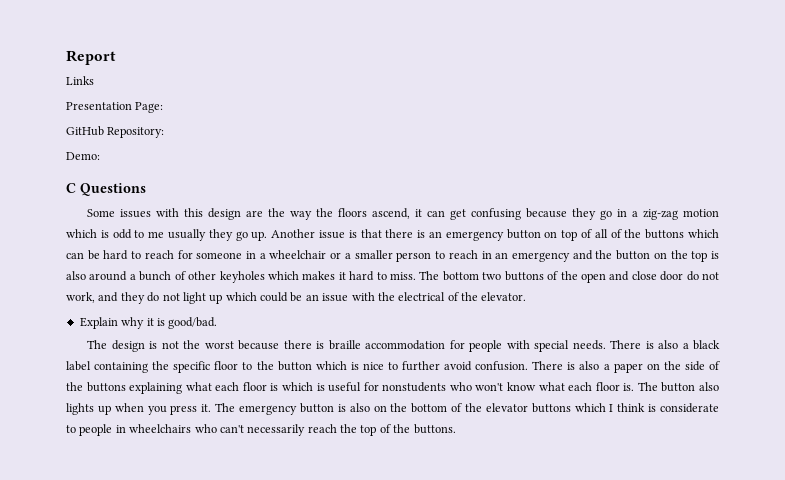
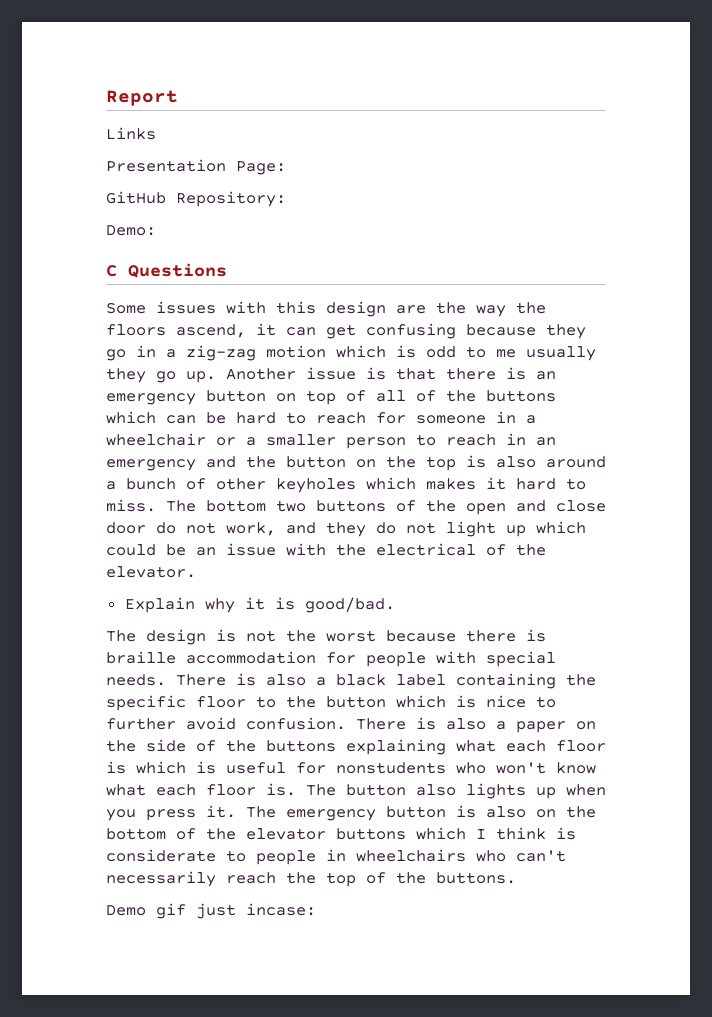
+ Demo gif just incase:

